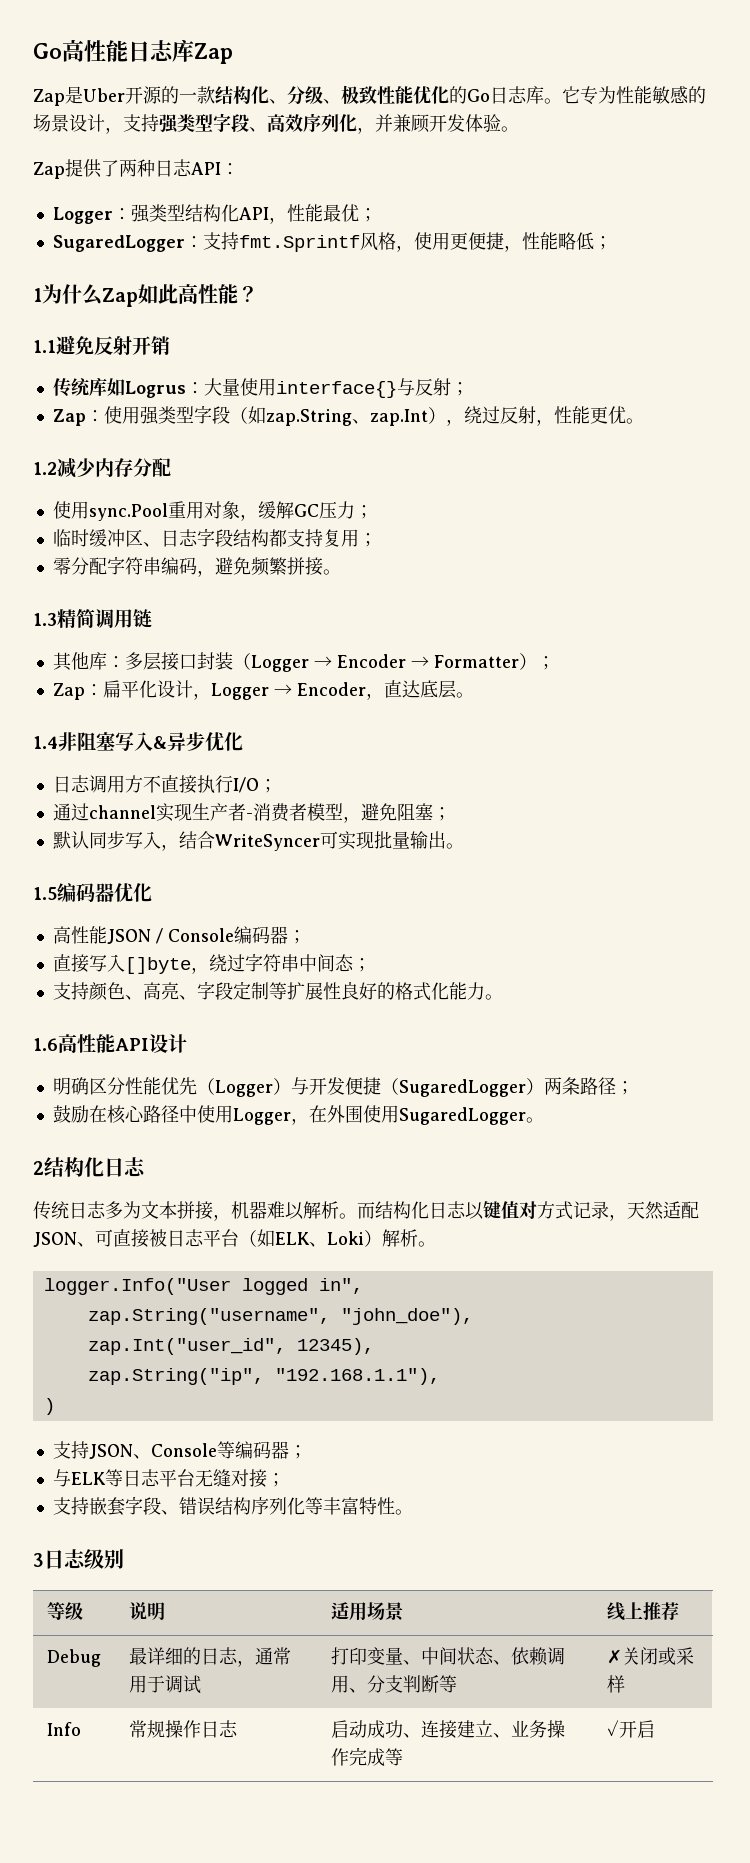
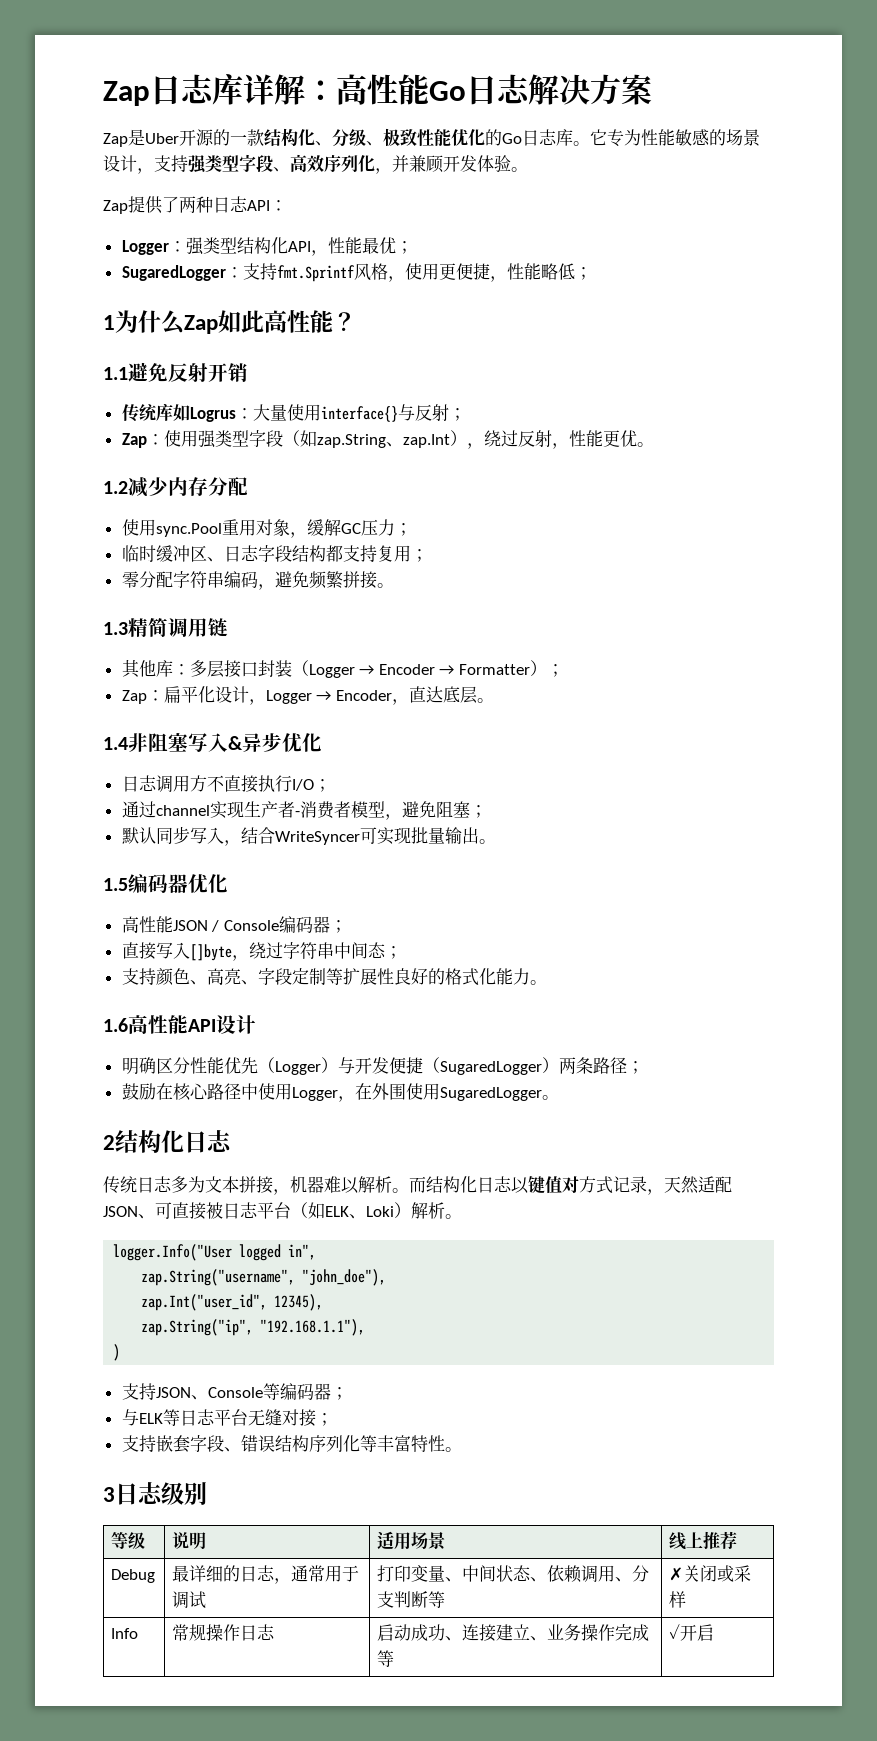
- Go高性能日志库Zap
+ Zap日志库详解：高性能Go日志解决方案

